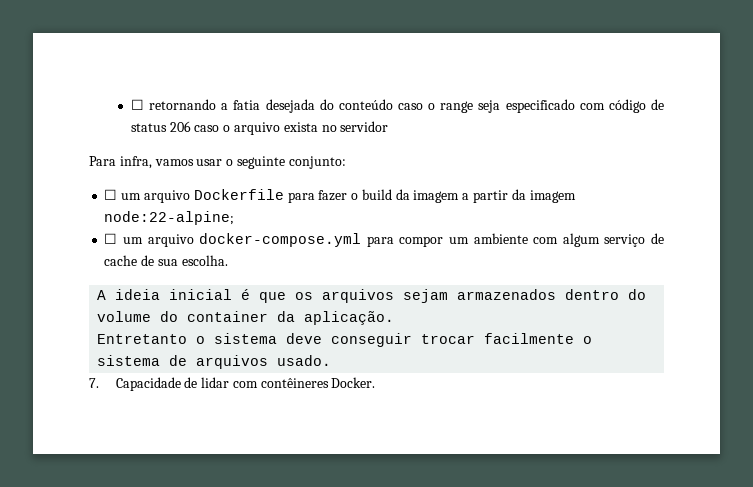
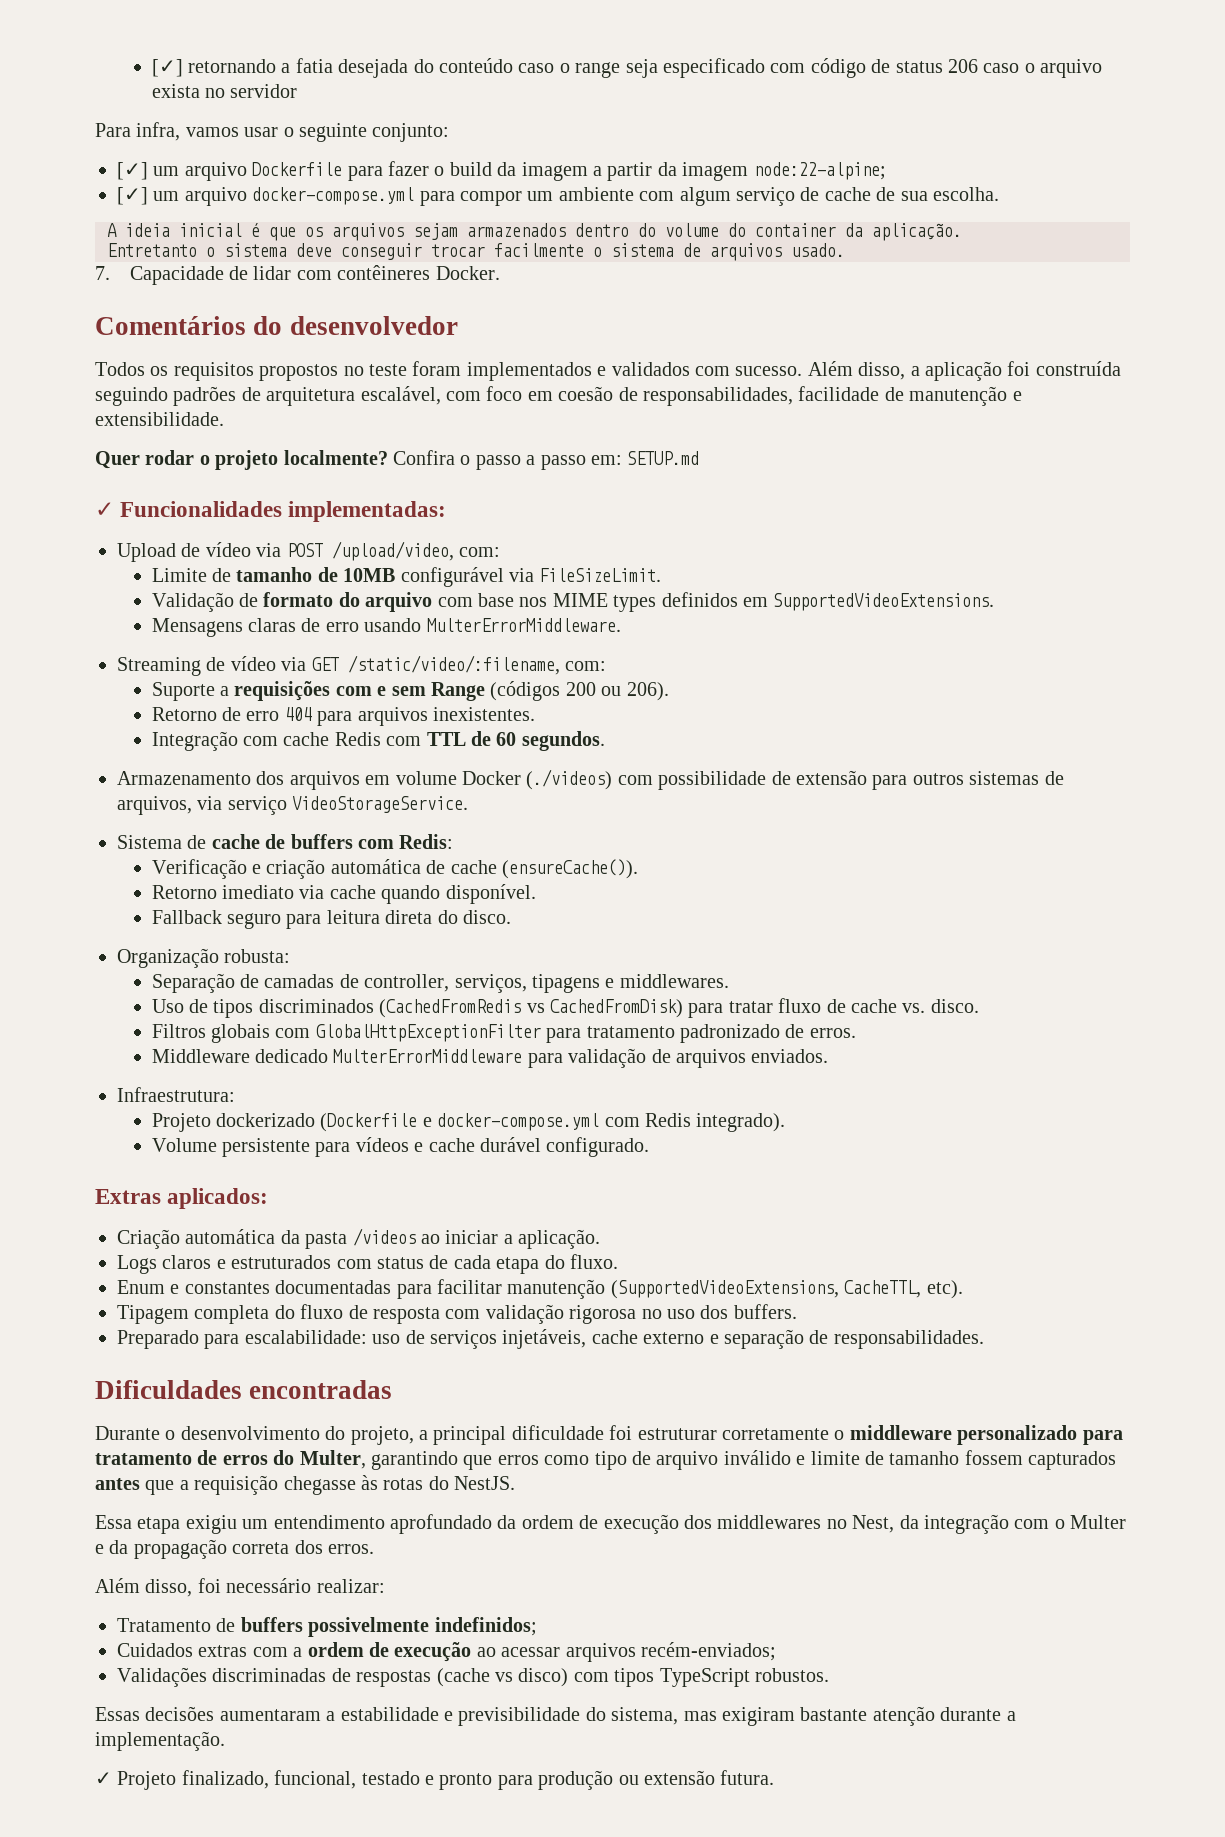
- ☐ retornando a fatia desejada do conteúdo caso o range seja especificado com código de status 206 caso o arquivo exista no servidor
+ [✓] retornando a fatia desejada do conteúdo caso o range seja especificado com código de status 206 caso o arquivo exista no servidor
- ☐ um arquivo Dockerfile para fazer o build da imagem a partir da imagem node:22-alpine;
+ [✓] um arquivo Dockerfile para fazer o build da imagem a partir da imagem node:22-alpine;
- ☐ um arquivo docker-compose.yml para compor um ambiente com algum serviço de cache de sua escolha.
+ [✓] um arquivo docker-compose.yml para compor um ambiente com algum serviço de cache de sua escolha.
+ Comentários do desenvolvedor
+ Todos os requisitos propostos no teste foram implementados e validados com sucesso. Além disso, a aplicação foi construída seguindo padrões de arquitetura escalável, com foco em coesão de responsabilidades, facilidade de manutenção e extensibilidade.
+ Quer rodar o projeto localmente? Confira o passo a passo em: SETUP.md
+ ✓ Funcionalidades implementadas:
+ Upload de vídeo via POST /upload/video, com:
+ Limite de tamanho de 10MB configurável via FileSizeLimit.
+ Validação de formato do arquivo com base nos MIME types definidos em SupportedVideoExtensions.
+ Mensagens claras de erro usando MulterErrorMiddleware.
+ Streaming de vídeo via GET /static/video/:filename, com:
+ Suporte a requisições com e sem Range (códigos 200 ou 206).
+ Retorno de erro 404 para arquivos inexistentes.
+ Integração com cache Redis com TTL de 60 segundos.
+ Armazenamento dos arquivos em volume Docker (./videos) com possibilidade de extensão para outros sistemas de arquivos, via serviço VideoStorageService.
+ Sistema de cache de buffers com Redis:
+ Verificação e criação automática de cache (ensureCache()).
+ Retorno imediato via cache quando disponível.
+ Fallback seguro para leitura direta do disco.
+ Organização robusta:
+ Separação de camadas de controller, serviços, tipagens e middlewares.
+ Uso de tipos discriminados (CachedFromRedis vs CachedFromDisk) para tratar fluxo de cache vs. disco.
+ Filtros globais com GlobalHttpExceptionFilter para tratamento padronizado de erros.
+ Middleware dedicado MulterErrorMiddleware para validação de arquivos enviados.
+ Infraestrutura:
+ Projeto dockerizado (Dockerfile e docker-compose.yml com Redis integrado).
+ Volume persistente para vídeos e cache durável configurado.
+ Extras aplicados:
+ Criação automática da pasta /videos ao iniciar a aplicação.
+ Logs claros e estruturados com status de cada etapa do fluxo.
+ Enum e constantes documentadas para facilitar manutenção (SupportedVideoExtensions, CacheTTL, etc).
+ Tipagem completa do fluxo de resposta com validação rigorosa no uso dos buffers.
+ Preparado para escalabilidade: uso de serviços injetáveis, cache externo e separação de responsabilidades.
+ Dificuldades encontradas
+ Durante o desenvolvimento do projeto, a principal dificuldade foi estruturar corretamente o middleware personalizado para tratamento de erros do Multer, garantindo que erros como tipo de arquivo inválido e limite de tamanho fossem capturados antes que a requisição chegasse às rotas do NestJS.
+ Essa etapa exigiu um entendimento aprofundado da ordem de execução dos middlewares no Nest, da integração com o Multer e da propagação correta dos erros.
+ Além disso, foi necessário realizar:
+ Tratamento de buffers possivelmente indefinidos;
+ Cuidados extras com a ordem de execução ao acessar arquivos recém-enviados;
+ Validações discriminadas de respostas (cache vs disco) com tipos TypeScript robustos.
+ Essas decisões aumentaram a estabilidade e previsibilidade do sistema, mas exigiram bastante atenção durante a implementação.
+ ✓ Projeto finalizado, funcional, testado e pronto para produção ou extensão futura.

